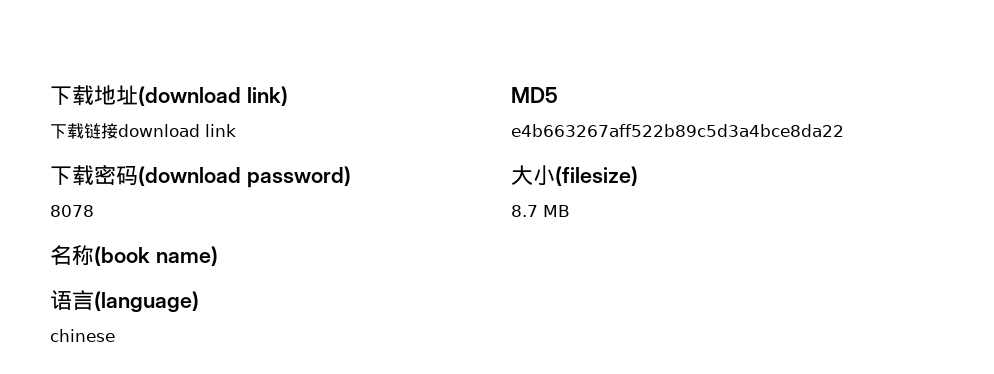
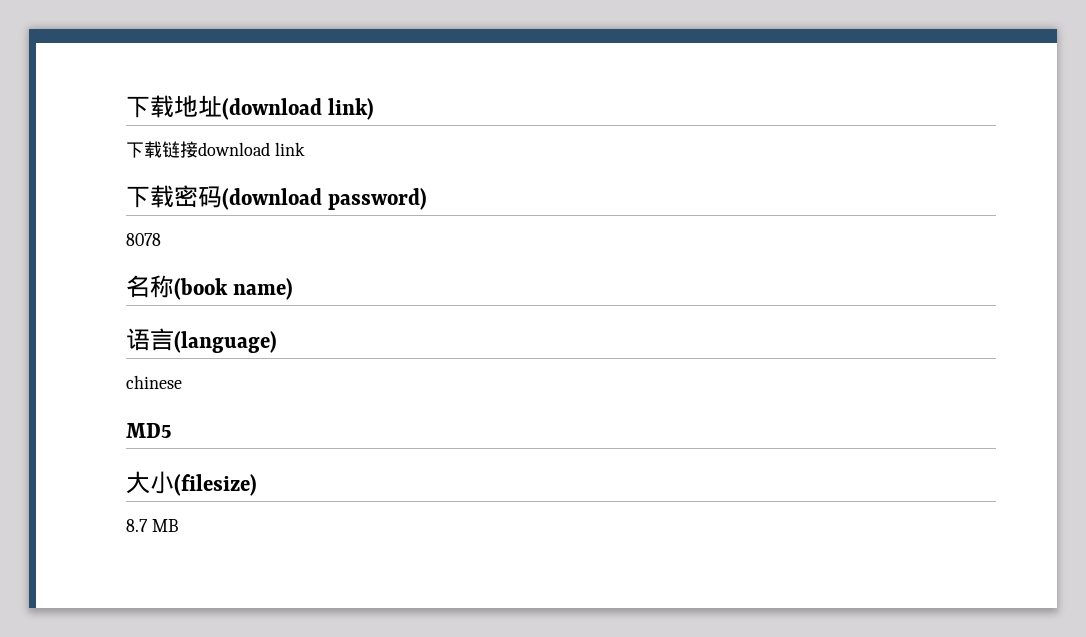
- e4b663267aff522b89c5d3a4bce8da22

